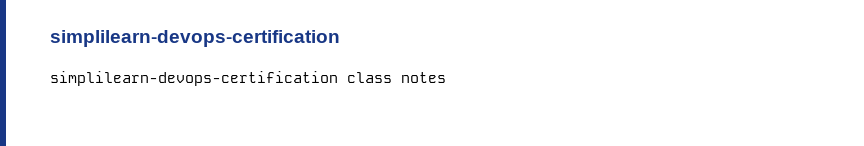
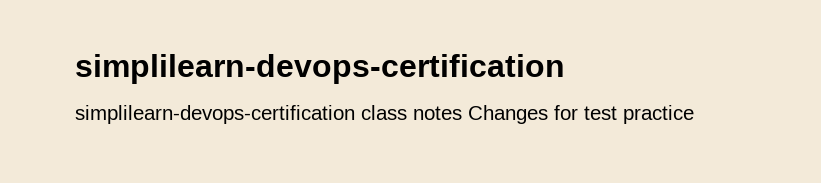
- simplilearn-devops-certification class notes
+ simplilearn-devops-certification class notes Changes for test practice

